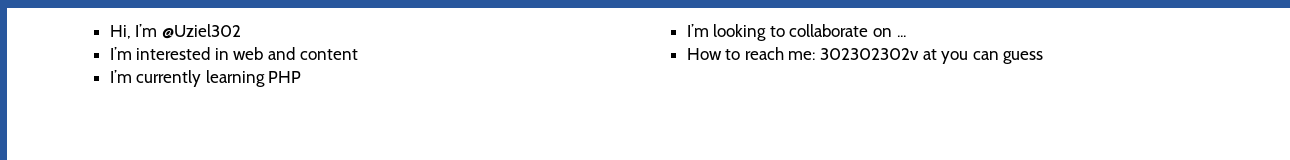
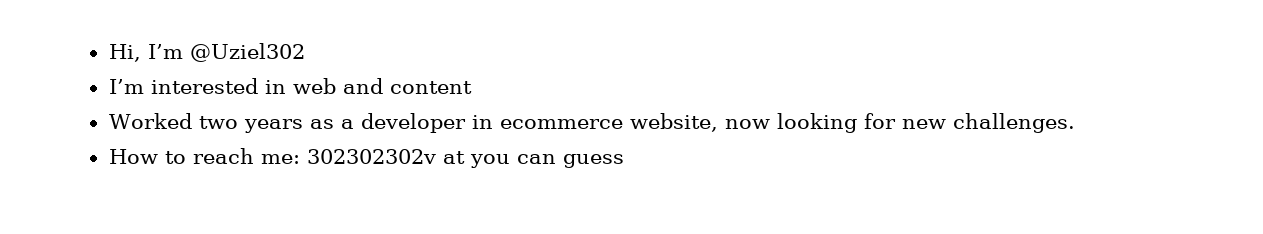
- I’m currently learning PHP
- I’m looking to collaborate on ...
+ Worked two years as a developer in ecommerce website, now looking for new challenges.

